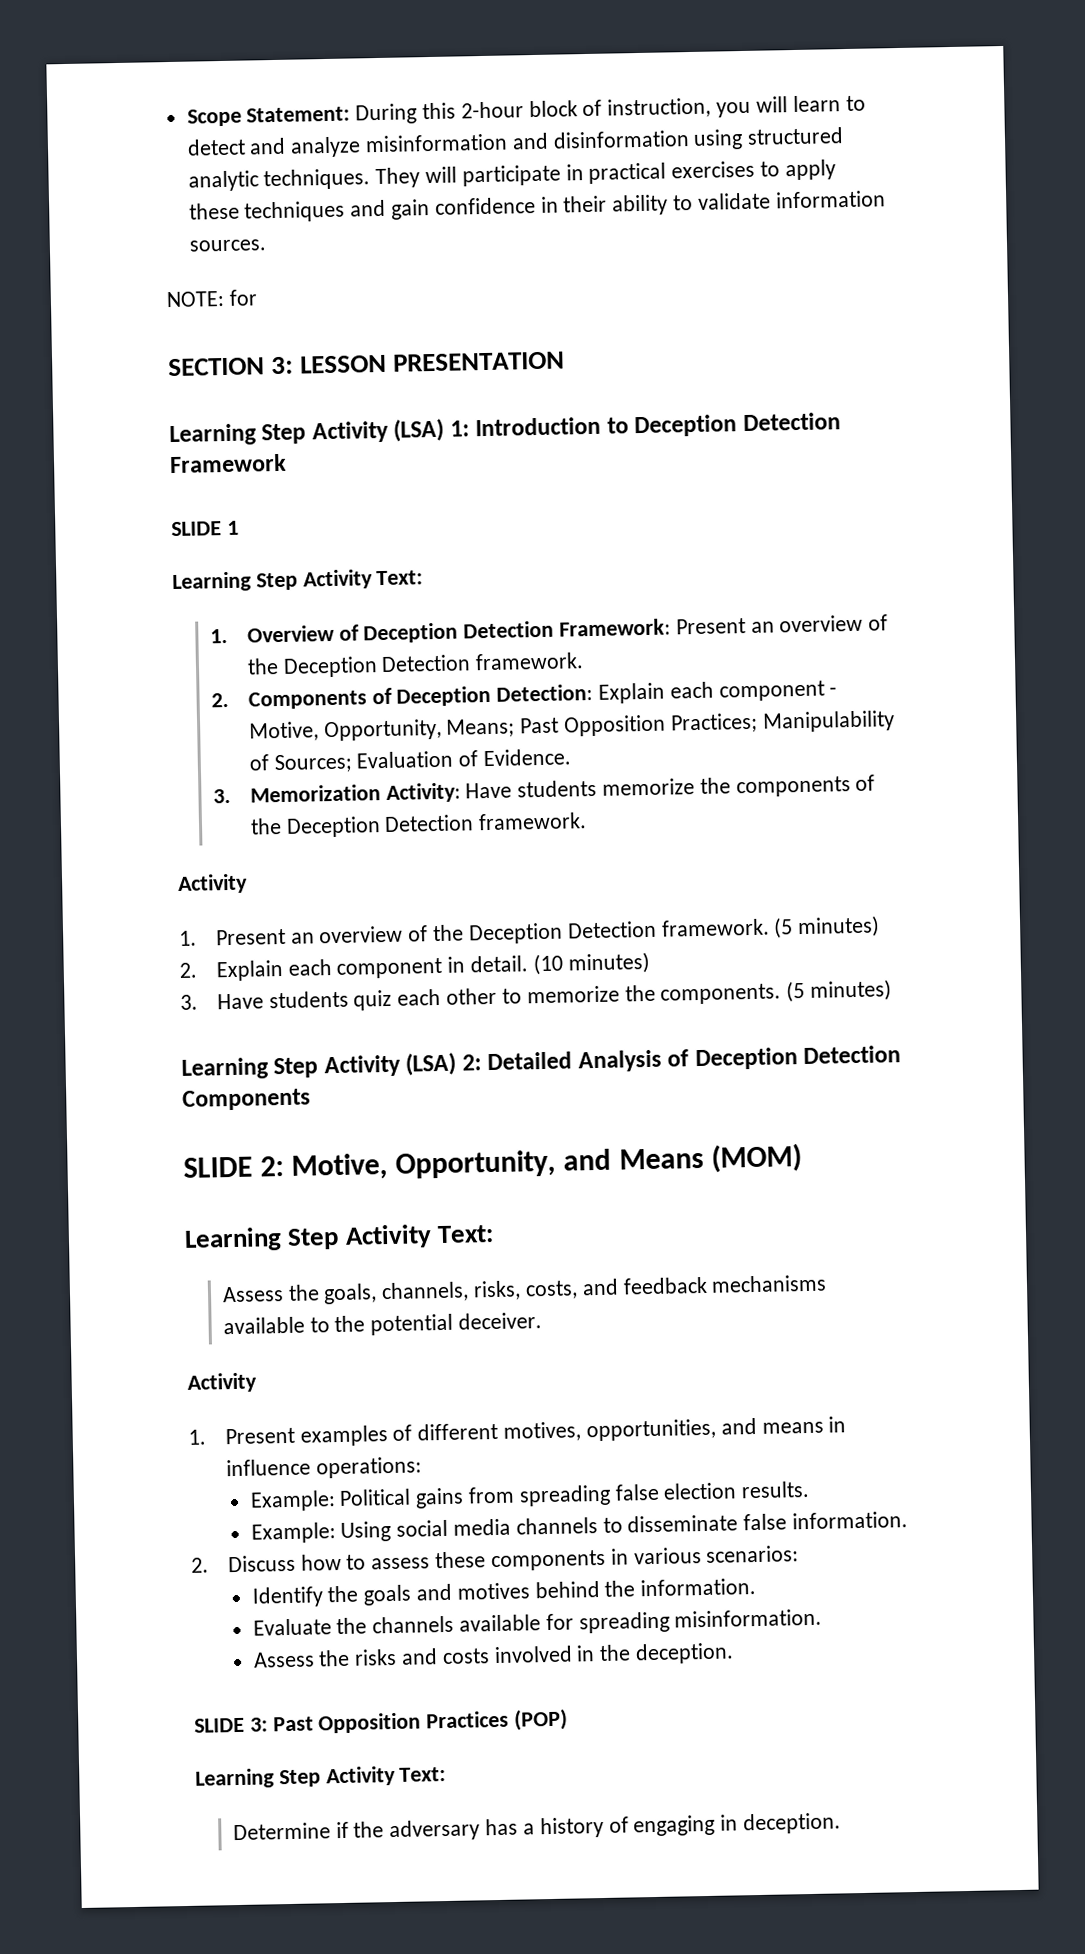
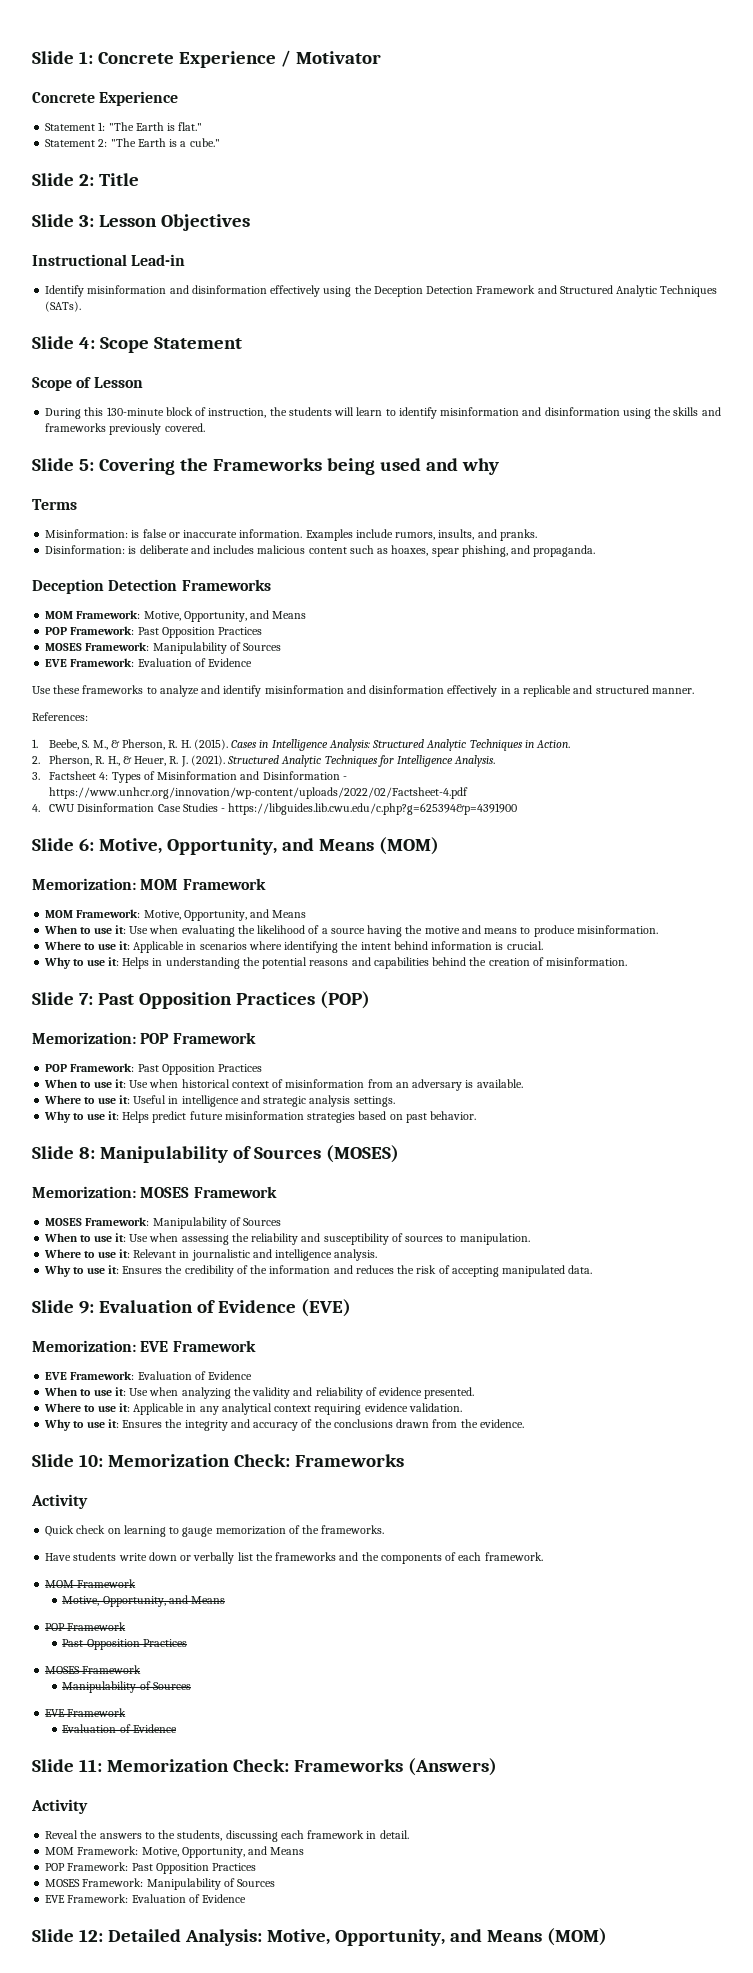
- Scope Statement: During this 2-hour block of instruction, you will learn to detect and analyze misinformation and disinformation using structured analytic techniques. They will participate in practical exercises to apply these techniques and gain confidence in their ability to validate information sources.
- NOTE: for
- SECTION 3: LESSON PRESENTATION
- Learning Step Activity (LSA) 1: Introduction to Deception Detection Framework
- SLIDE 1
- Learning Step Activity Text:
- 1. Overview of Deception Detection Framework: Present an overview of the Deception Detection framework.
- 2. Components of Deception Detection: Explain each component - Motive, Opportunity, Means; Past Opposition Practices; Manipulability of Sources; Evaluation of Evidence.
- 3. Memorization Activity: Have students memorize the components of the Deception Detection framework.
+ Slide 1: Concrete Experience / Motivator
+ Concrete Experience
+ Statement 1: "The Earth is flat."
+ Statement 2: "The Earth is a cube."
+ Slide 2: Title
+ Slide 3: Lesson Objectives
+ Instructional Lead-in
+ Identify misinformation and disinformation effectively using the Deception Detection Framework and Structured Analytic Techniques (SATs).
+ Slide 4: Scope Statement
+ Scope of Lesson
+ During this 130-minute block of instruction, the students will learn to identify misinformation and disinformation using the skills and frameworks previously covered.
+ Slide 5: Covering the Frameworks being used and why
+ Terms
+ Misinformation: is false or inaccurate information. Examples include rumors, insults, and pranks.
+ Disinformation: is deliberate and includes malicious content such as hoaxes, spear phishing, and propaganda.
+ Deception Detection Frameworks
+ MOM Framework: Motive, Opportunity, and Means
+ POP Framework: Past Opposition Practices
+ MOSES Framework: Manipulability of Sources
+ EVE Framework: Evaluation of Evidence
+ Use these frameworks to analyze and identify misinformation and disinformation effectively in a replicable and structured manner.
+ References:
+ 1. Beebe, S. M., & Pherson, R. H. (2015). Cases in Intelligence Analysis: Structured Analytic Techniques in Action.
+ 2. Pherson, R. H., & Heuer, R. J. (2021). Structured Analytic Techniques for Intelligence Analysis.
+ 3. Factsheet 4: Types of Misinformation and Disinformation - https://www.unhcr.org/innovation/wp-content/uploads/2022/02/Factsheet-4.pdf
+ 4. CWU Disinformation Case Studies - https://libguides.lib.cwu.edu/c.php?g=625394&p=4391900
+ Slide 6: Motive, Opportunity, and Means (MOM)
+ Memorization: MOM Framework
+ MOM Framework: Motive, Opportunity, and Means
+ When to use it: Use when evaluating the likelihood of a source having the motive and means to produce misinformation.
+ Where to use it: Applicable in scenarios where identifying the intent behind information is crucial.
+ Why to use it: Helps in understanding the potential reasons and capabilities behind the creation of misinformation.
+ Slide 7: Past Opposition Practices (POP)
+ Memorization: POP Framework
+ POP Framework: Past Opposition Practices
+ When to use it: Use when historical context of misinformation from an adversary is available.
+ Where to use it: Useful in intelligence and strategic analysis settings.
+ Why to use it: Helps predict future misinformation strategies based on past behavior.
+ Slide 8: Manipulability of Sources (MOSES)
+ Memorization: MOSES Framework
+ MOSES Framework: Manipulability of Sources
+ When to use it: Use when assessing the reliability and susceptibility of sources to manipulation.
+ Where to use it: Relevant in journalistic and intelligence analysis.
+ Why to use it: Ensures the credibility of the information and reduces the risk of accepting manipulated data.
+ Slide 9: Evaluation of Evidence (EVE)
+ Memorization: EVE Framework
+ EVE Framework: Evaluation of Evidence
+ When to use it: Use when analyzing the validity and reliability of evidence presented.
+ Where to use it: Applicable in any analytical context requiring evidence validation.
+ Why to use it: Ensures the integrity and accuracy of the conclusions drawn from the evidence.
+ Slide 10: Memorization Check: Frameworks
  Activity
- 1. Present an overview of the Deception Detection framework. (5 minutes)
- 2. Explain each component in detail. (10 minutes)
- 3. Have students quiz each other to memorize the components. (5 minutes)
- Learning Step Activity (LSA) 2: Detailed Analysis of Deception Detection Components
- SLIDE 2: Motive, Opportunity, and Means (MOM)
- Learning Step Activity Text:
- Assess the goals, channels, risks, costs, and feedback mechanisms available to the potential deceiver.
+ Quick check on learning to gauge memorization of the frameworks.
+ Have students write down or verbally list the frameworks and the components of each framework.
+ MOM Framework
+ Motive, Opportunity, and Means
+ POP Framework
+ Past Opposition Practices
+ MOSES Framework
+ Manipulability of Sources
+ EVE Framework
+ Evaluation of Evidence
+ Slide 11: Memorization Check: Frameworks (Answers)
  Activity
- 1. Present examples of different motives, opportunities, and means in influence operations:
- Example: Political gains from spreading false election results.
- Example: Using social media channels to disseminate false information.
- 2. Discuss how to assess these components in various scenarios:
- Identify the goals and motives behind the information.
- Evaluate the channels available for spreading misinformation.
- Assess the risks and costs involved in the deception.
- SLIDE 3: Past Opposition Practices (POP)
- Learning Step Activity Text:
- Determine if the adversary has a history of engaging in deception.
+ Reveal the answers to the students, discussing each framework in detail.
+ MOM Framework: Motive, Opportunity, and Means
+ POP Framework: Past Opposition Practices
+ MOSES Framework: Manipulability of Sources
+ EVE Framework: Evaluation of Evidence
+ Slide 12: Detailed Analysis: Motive, Opportunity, and Means (MOM)

